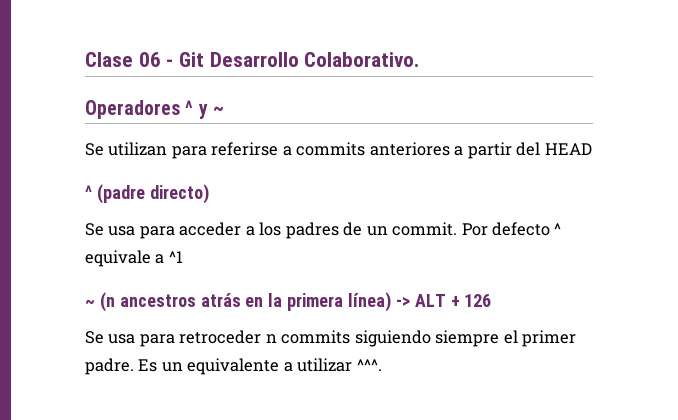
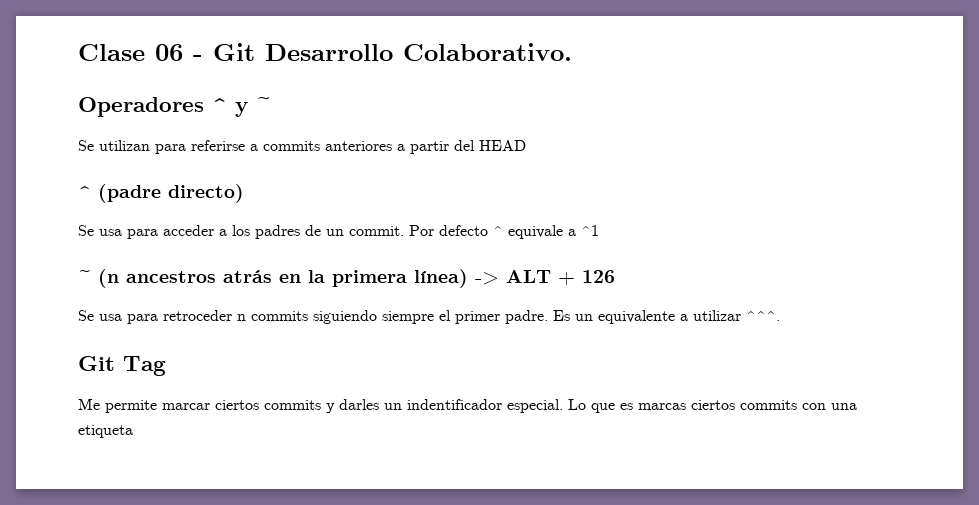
+ Git Tag
+ Me permite marcar ciertos commits y darles un indentificador especial. Lo que es marcas ciertos commits con una etiqueta

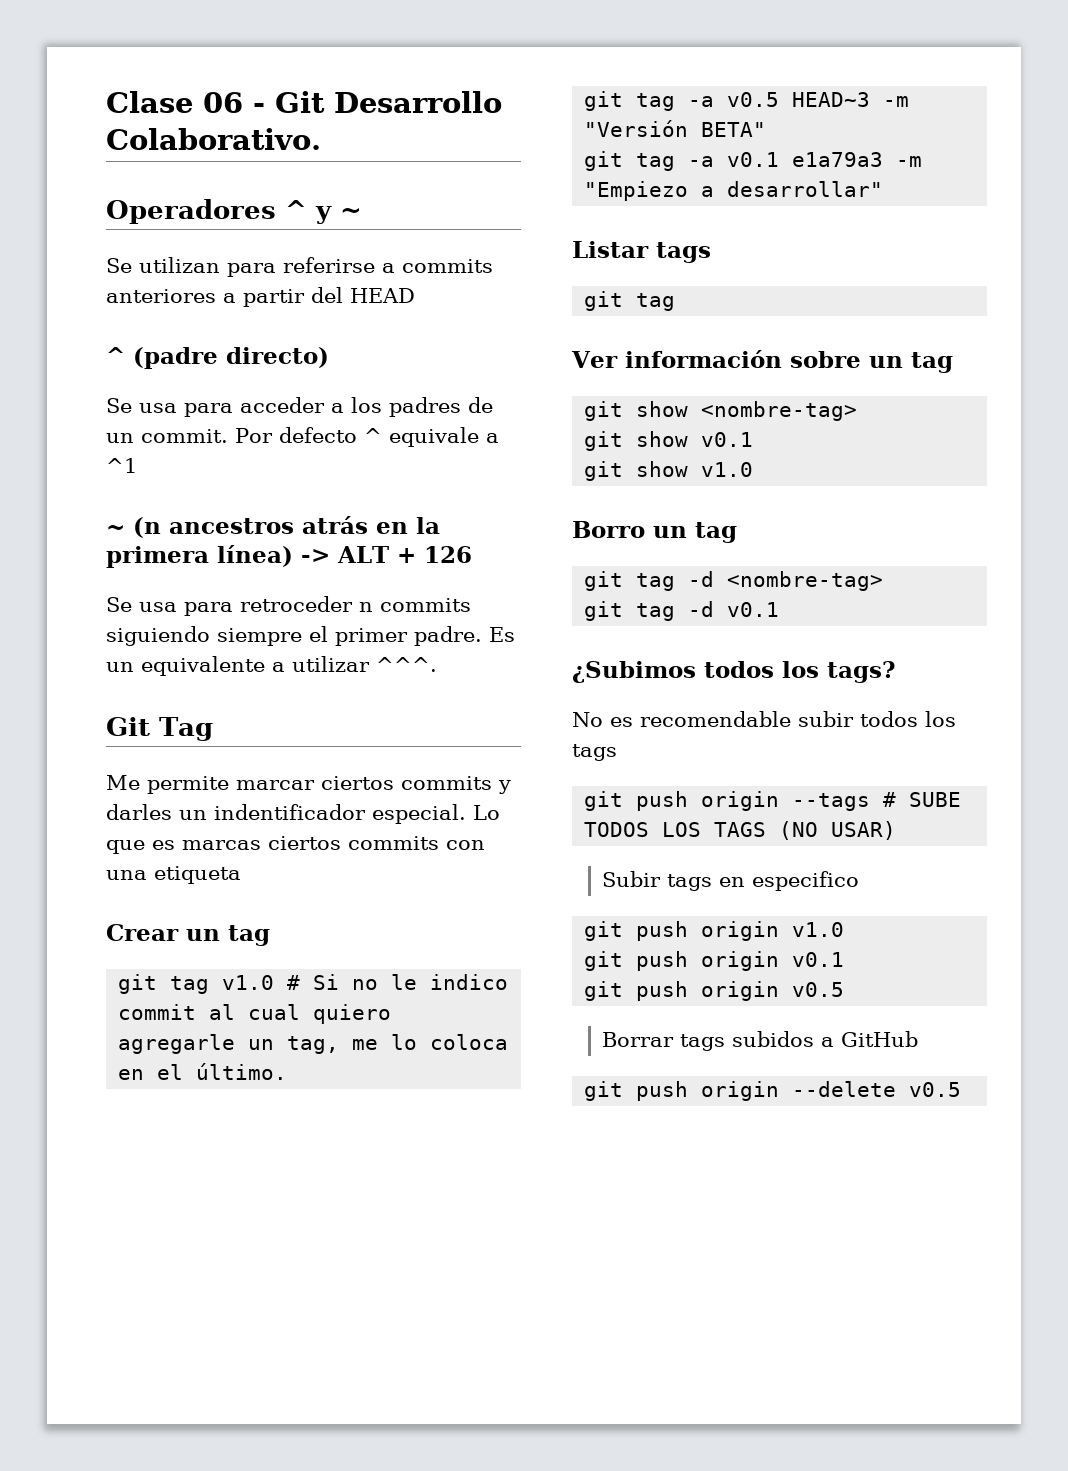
+ Crear un tag
+ git tag v1.0 # Si no le indico commit al cual quiero agregarle un tag, me lo coloca en el último.
+ git tag -a v0.5 HEAD~3 -m "Versión BETA"
+ git tag -a v0.1 e1a79a3 -m "Empiezo a desarrollar"
+ Listar tags
+ git tag
+ Ver información sobre un tag
+ git show <nombre-tag>
+ git show v0.1
+ git show v1.0
+ Borro un tag
+ git tag -d <nombre-tag>
+ git tag -d v0.1
+ ¿Subimos todos los tags?
+ No es recomendable subir todos los tags
+ git push origin --tags # SUBE TODOS LOS TAGS (NO USAR)
+ Subir tags en especifico
+ git push origin v1.0
+ git push origin v0.1
+ git push origin v0.5
+ Borrar tags subidos a GitHub
+ git push origin --delete v0.5

